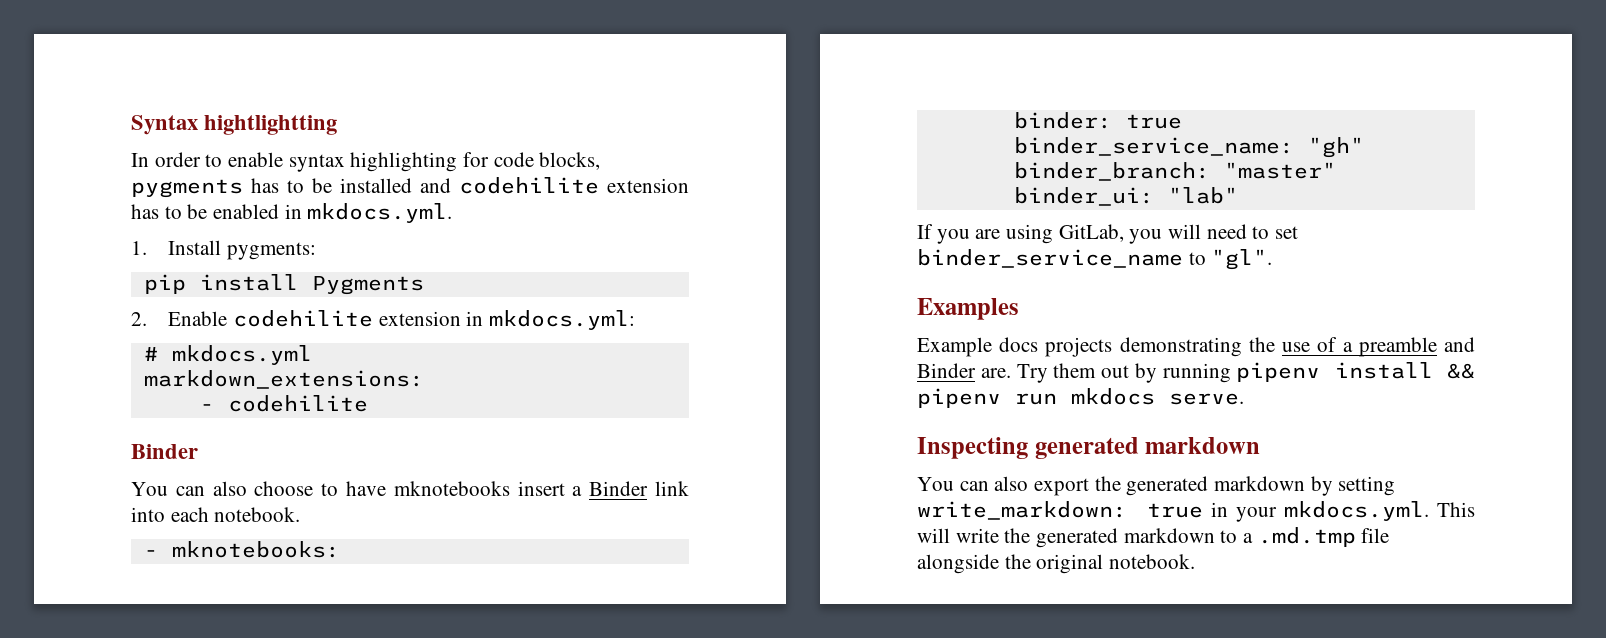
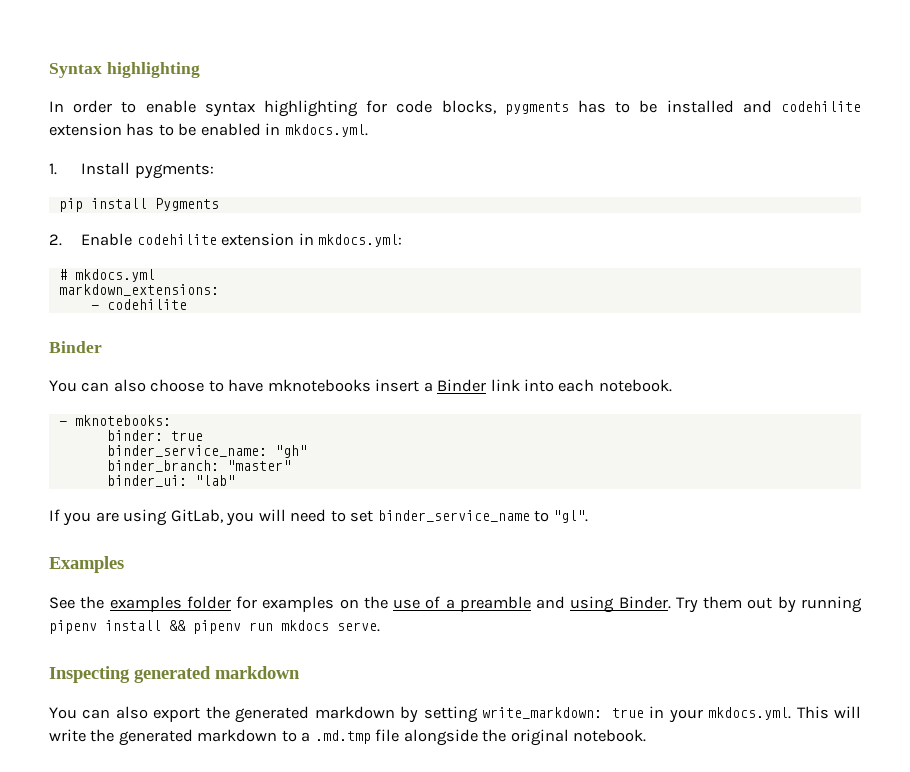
- Syntax hightlightting
+ Syntax highlighting
- Example docs projects demonstrating the use of a preamble and Binder are.
+ See the examples folder for examples on the use of a preamble and using Binder.

